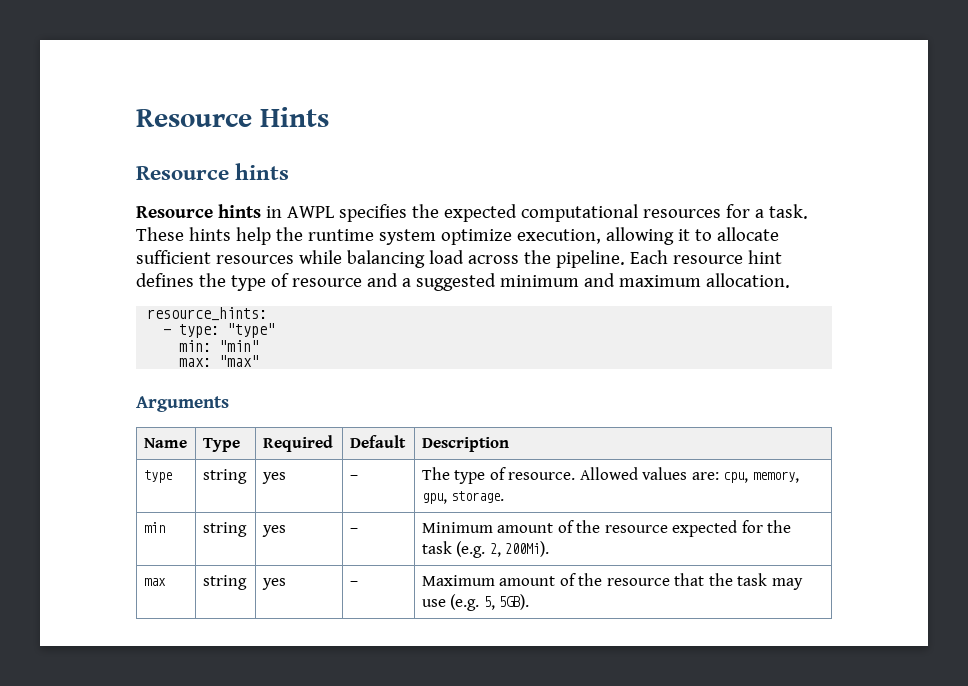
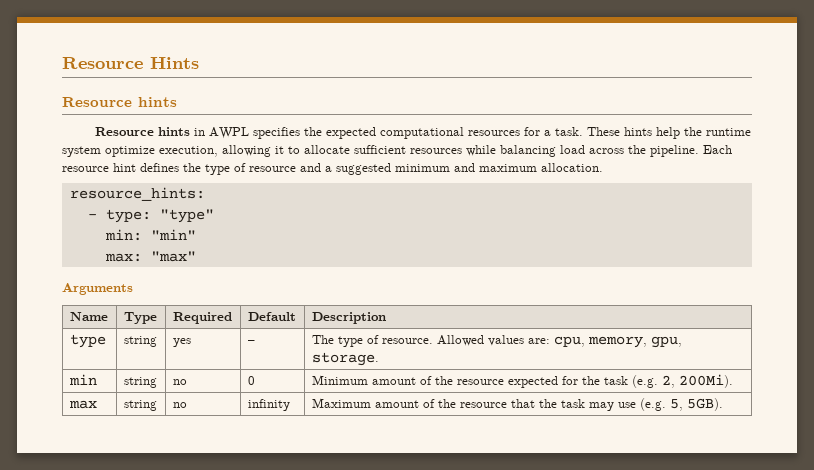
- min | string | yes | – | Minimum amount of the resource expected for the task (e.g. 2, 200Mi).
+ min | string | no | 0 | Minimum amount of the resource expected for the task (e.g. 2, 200Mi).
- max | string | yes | – | Maximum amount of the resource that the task may use (e.g. 5, 5GB).
+ max | string | no | infinity | Maximum amount of the resource that the task may use (e.g. 5, 5GB).

